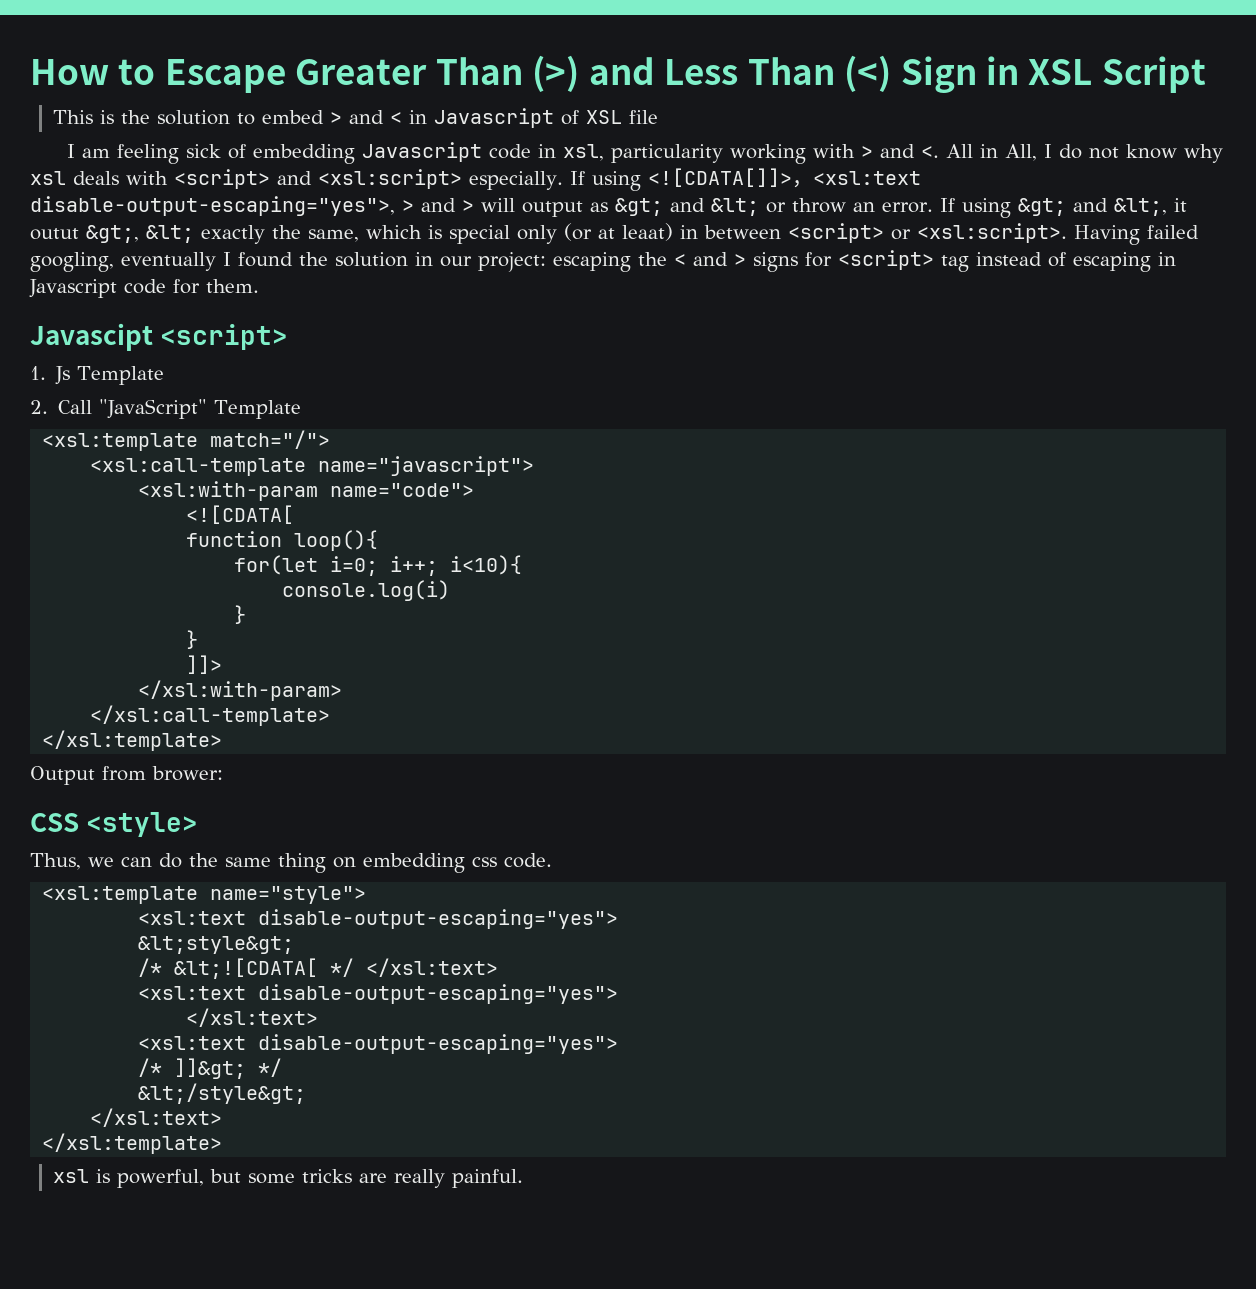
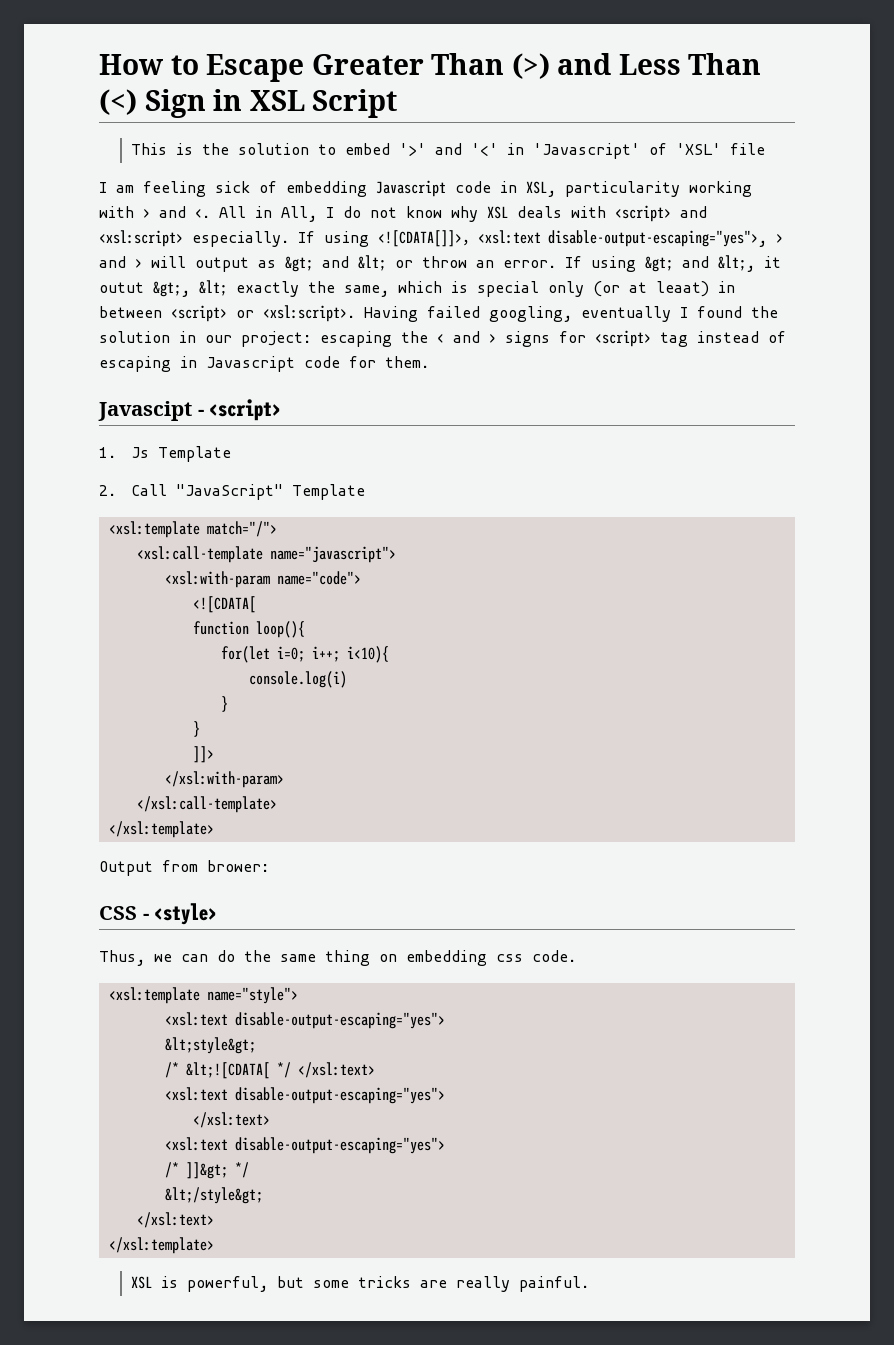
- This is the solution to embed > and < in Javascript of XSL file
+ This is the solution to embed '>' and '<' in 'Javascript' of 'XSL' file
- I am feeling sick of embedding Javascript code in xsl, particularity working with > and <.
+ I am feeling sick of embedding Javascript code in XSL, particularity working with > and <.
- All in All, I do not know why xsl deals with <script> and <xsl:script> especially.
+ All in All, I do not know why XSL deals with <script> and <xsl:script> especially.
- Javascipt <script>
+ Javascipt - <script>
- CSS <style>
+ CSS - <style>
- xsl is powerful, but some tricks are really painful.
+ XSL is powerful, but some tricks are really painful.

